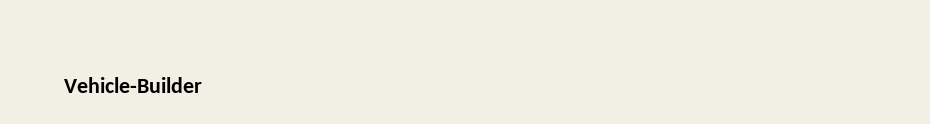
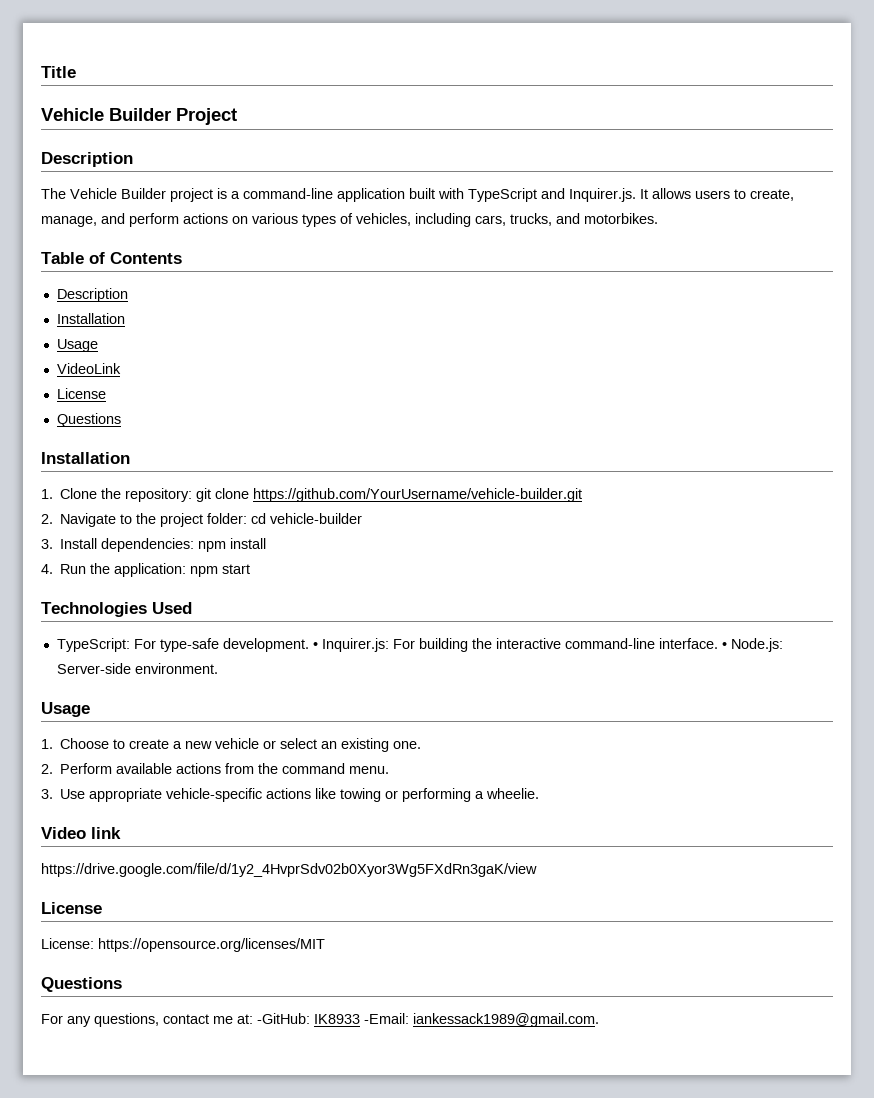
- Vehicle-Builder
+ Title
+ Vehicle Builder Project
+ Description
+ The Vehicle Builder project is a command-line application built with TypeScript and Inquirer.js. It allows users to create, manage, and perform actions on various types of vehicles, including cars, trucks, and motorbikes.
+ Table of Contents
+ Description
+ Installation
+ Usage
+ VideoLink
+ License
+ Questions
+ Installation
+ 1. Clone the repository: git clone https://github.com/YourUsername/vehicle-builder.git
+ 2. Navigate to the project folder: cd vehicle-builder
+ 3. Install dependencies: npm install
+ 4. Run the application: npm start
+ Technologies Used
+ TypeScript: For type-safe development. • Inquirer.js: For building the interactive command-line interface. • Node.js: Server-side environment.
+ Usage
+ 1. Choose to create a new vehicle or select an existing one.
+ 2. Perform available actions from the command menu.
+ 3. Use appropriate vehicle-specific actions like towing or performing a wheelie.
+ Video link
+ https://drive.google.com/file/d/1y2_4HvprSdv02b0Xyor3Wg5FXdRn3gaK/view
+ License
+ License: https://opensource.org/licenses/MIT
+ Questions
+ For any questions, contact me at: -GitHub: IK8933 -Email: iankessack1989@gmail.com.

